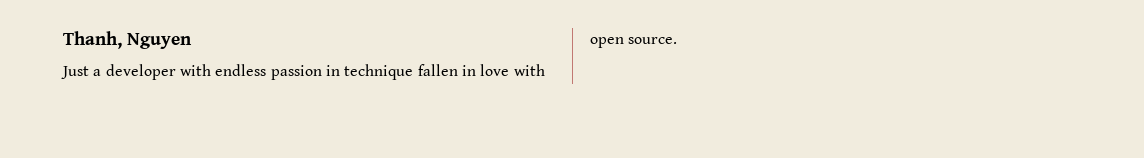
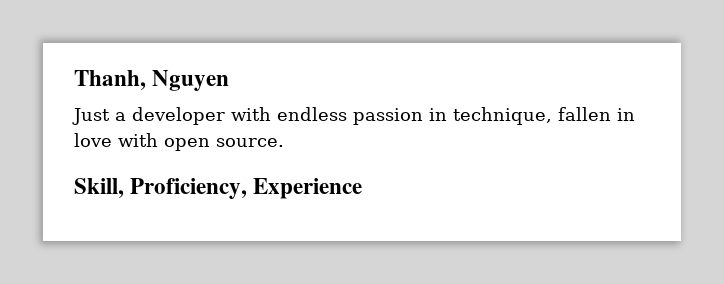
- Just a developer with endless passion in technique fallen in love with open source.
+ Just a developer with endless passion in technique, fallen in love with open source.
+ Skill, Proficiency, Experience

